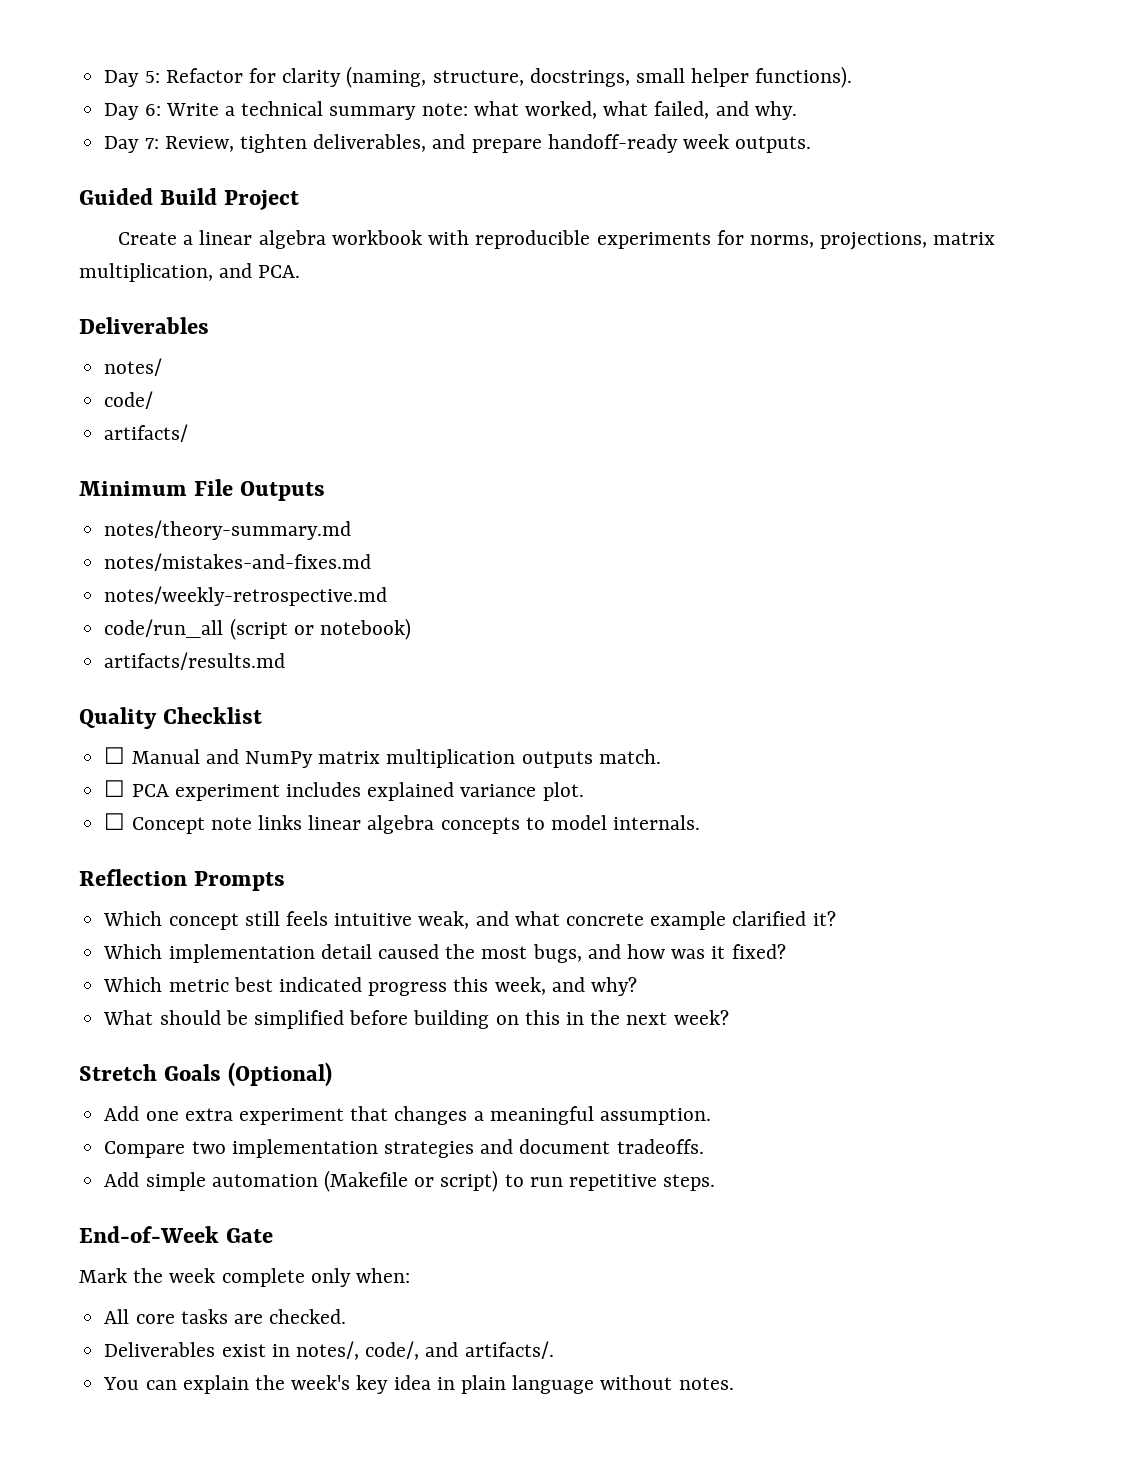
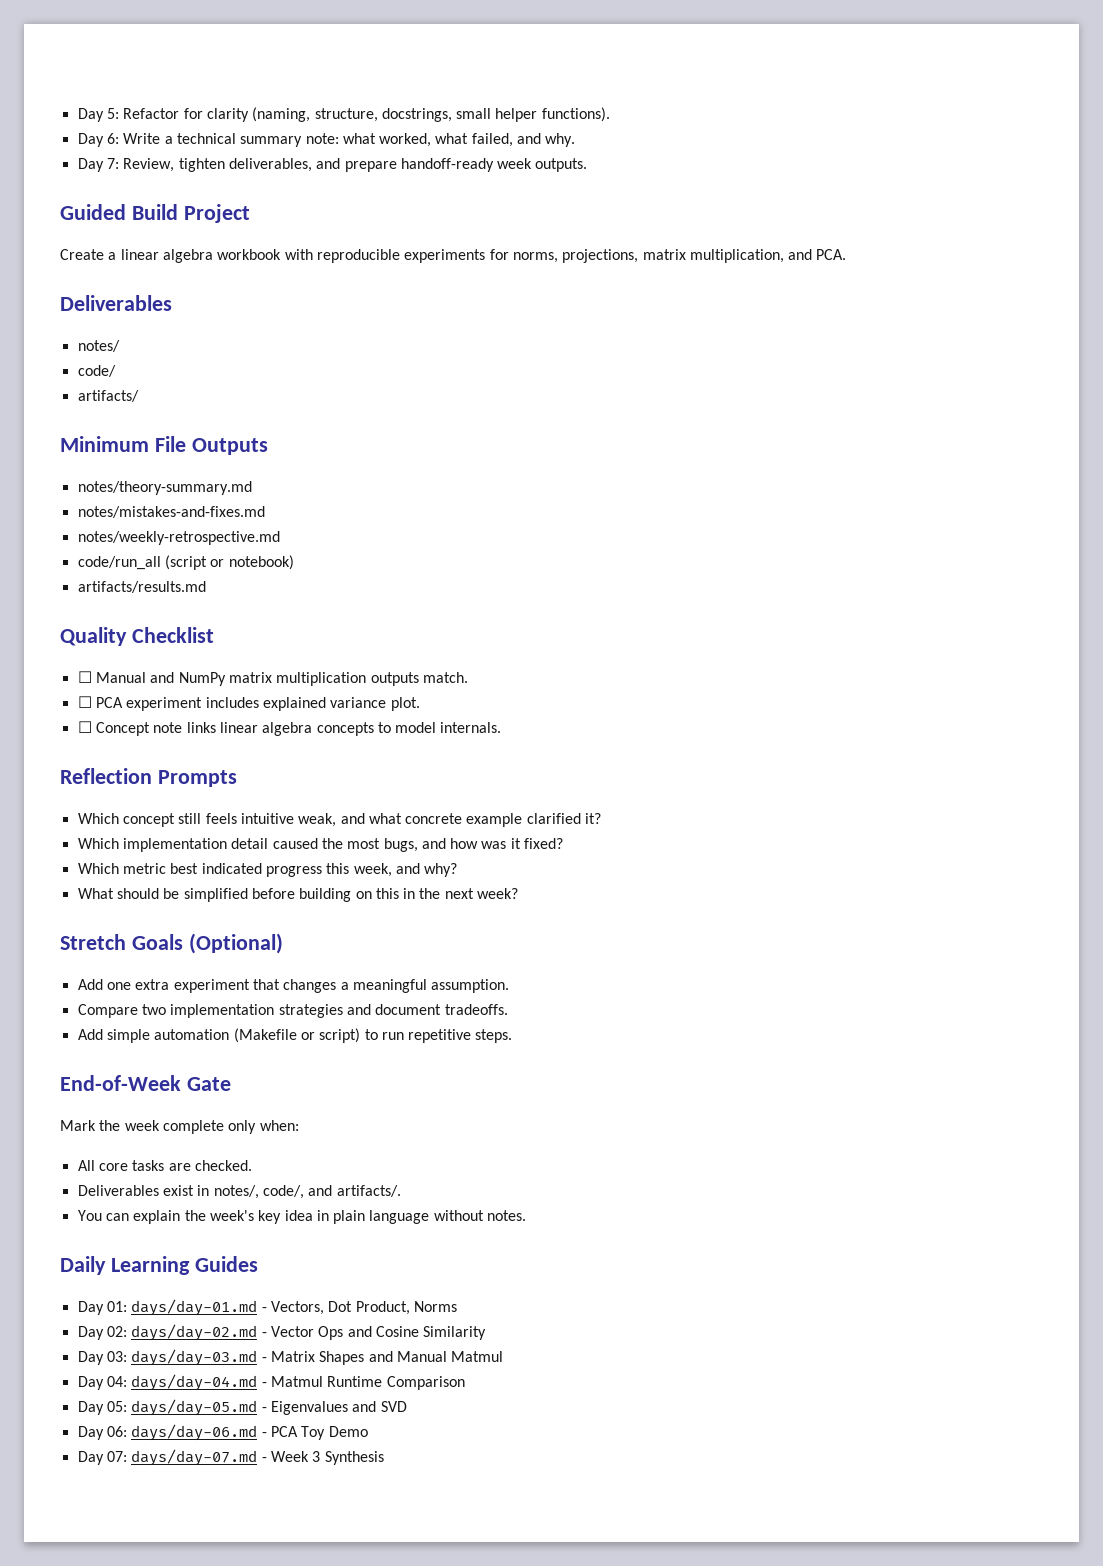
+ Daily Learning Guides
+ Day 01: days/day-01.md - Vectors, Dot Product, Norms
+ Day 02: days/day-02.md - Vector Ops and Cosine Similarity
+ Day 03: days/day-03.md - Matrix Shapes and Manual Matmul
+ Day 04: days/day-04.md - Matmul Runtime Comparison
+ Day 05: days/day-05.md - Eigenvalues and SVD
+ Day 06: days/day-06.md - PCA Toy Demo
+ Day 07: days/day-07.md - Week 3 Synthesis

